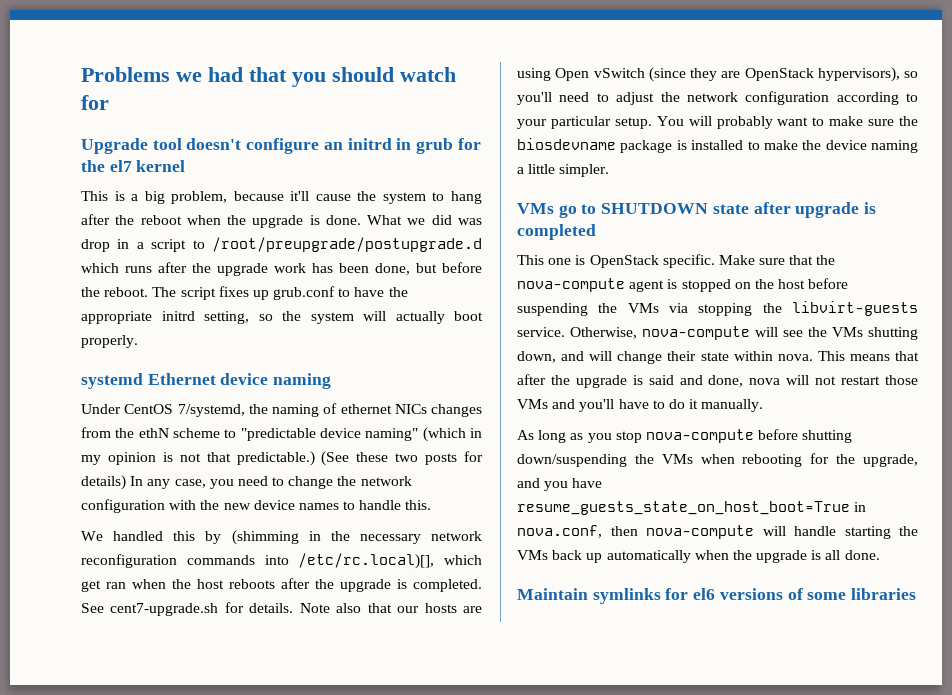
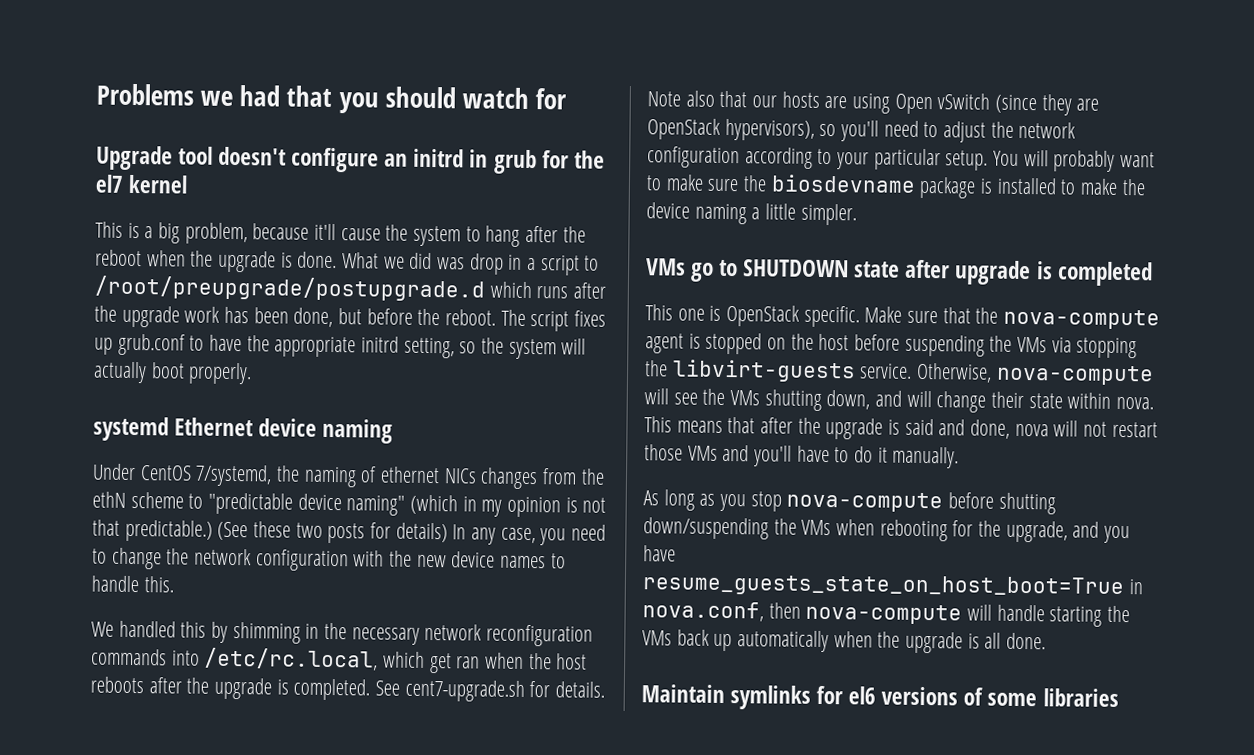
- We handled this by (shimming in the necessary network reconfiguration commands into /etc/rc.local)[], which get ran when the host reboots after the upgrade is completed.
+ We handled this by shimming in the necessary network reconfiguration commands into /etc/rc.local, which get ran when the host reboots after the upgrade is completed.

